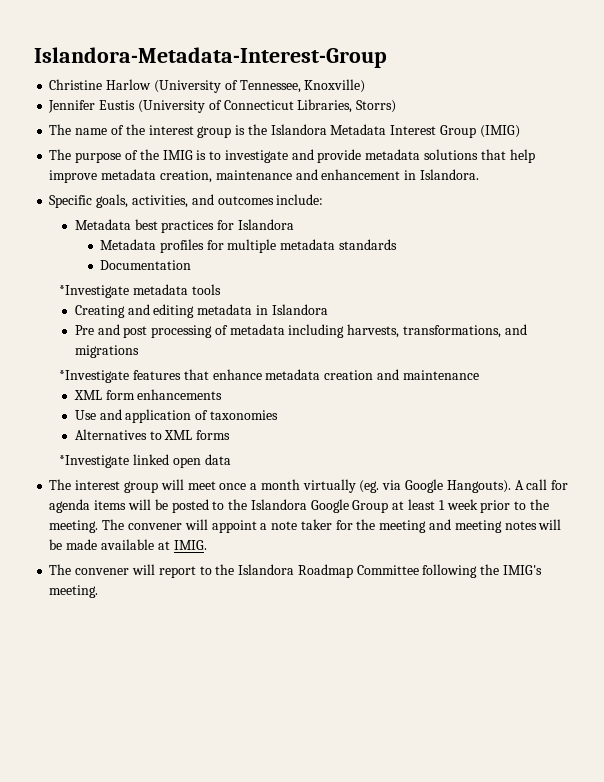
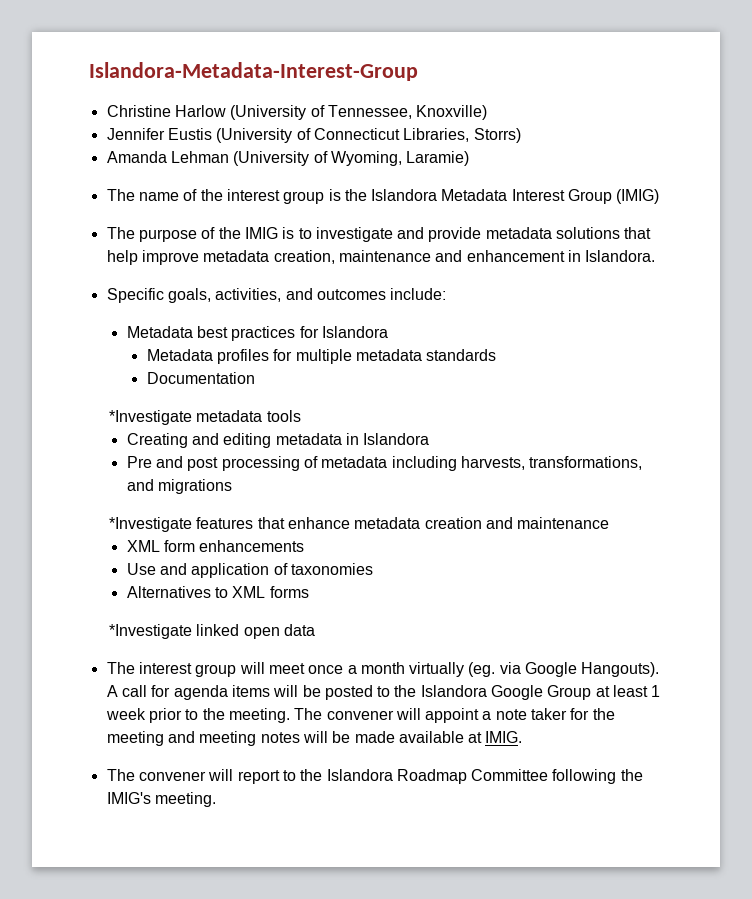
+ Amanda Lehman (University of Wyoming, Laramie)

